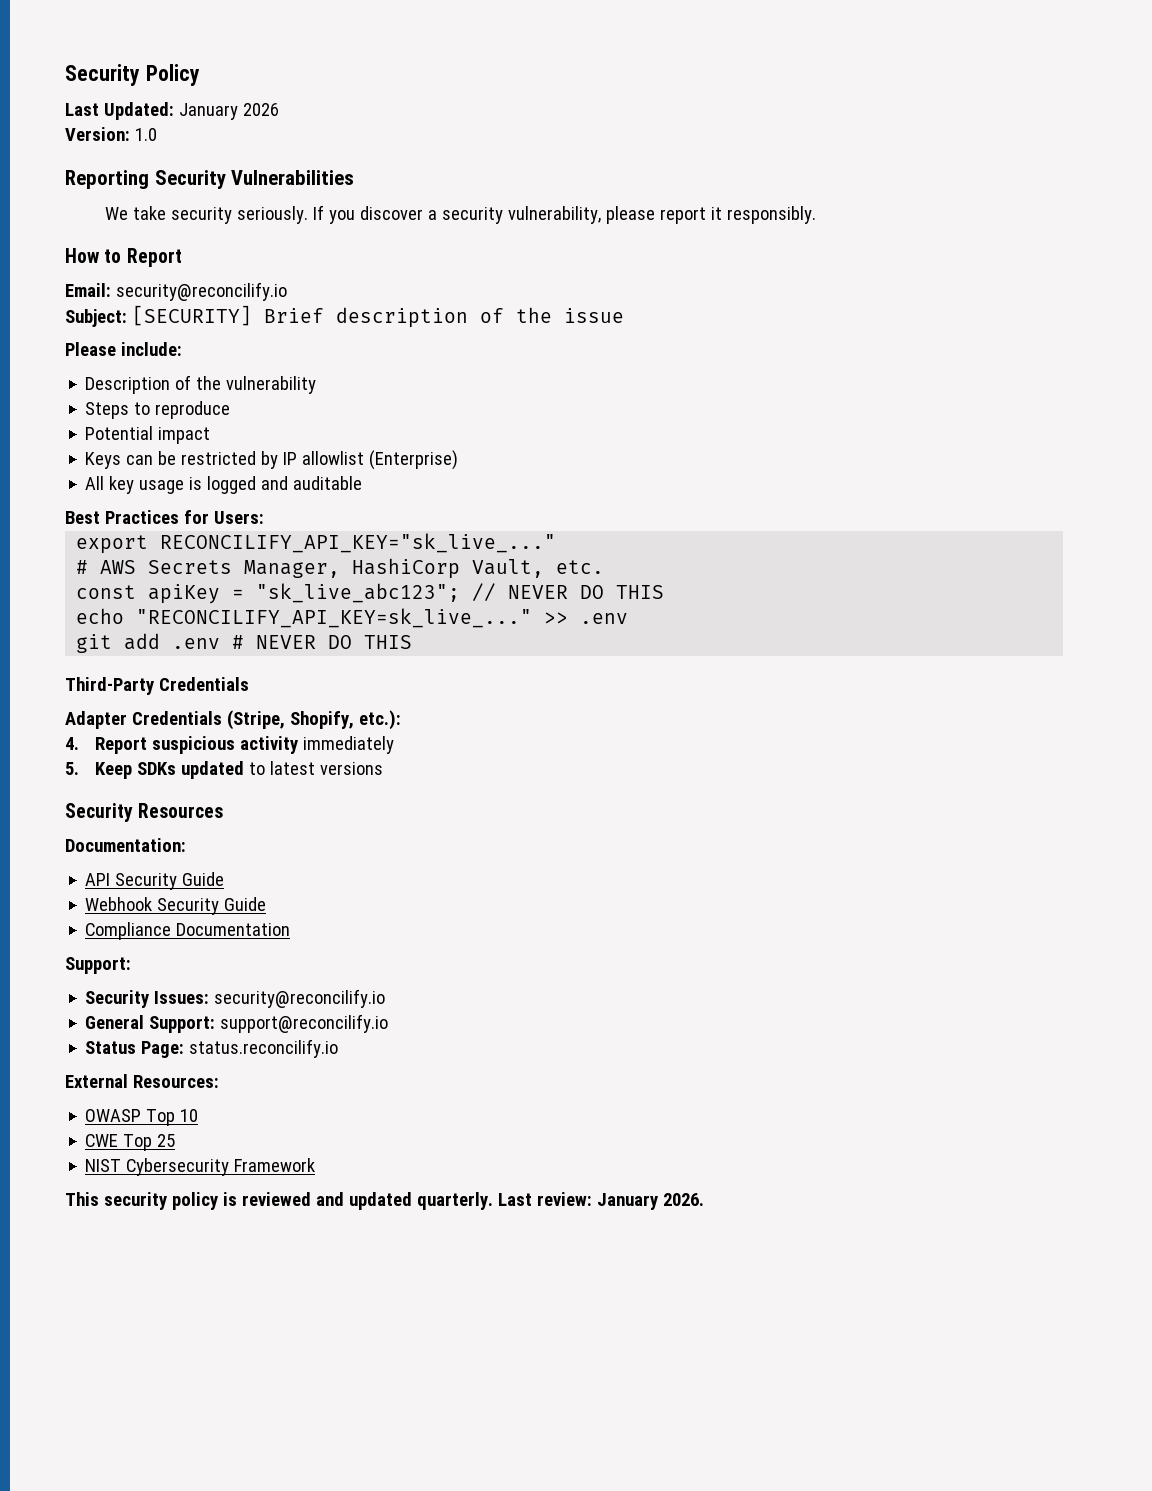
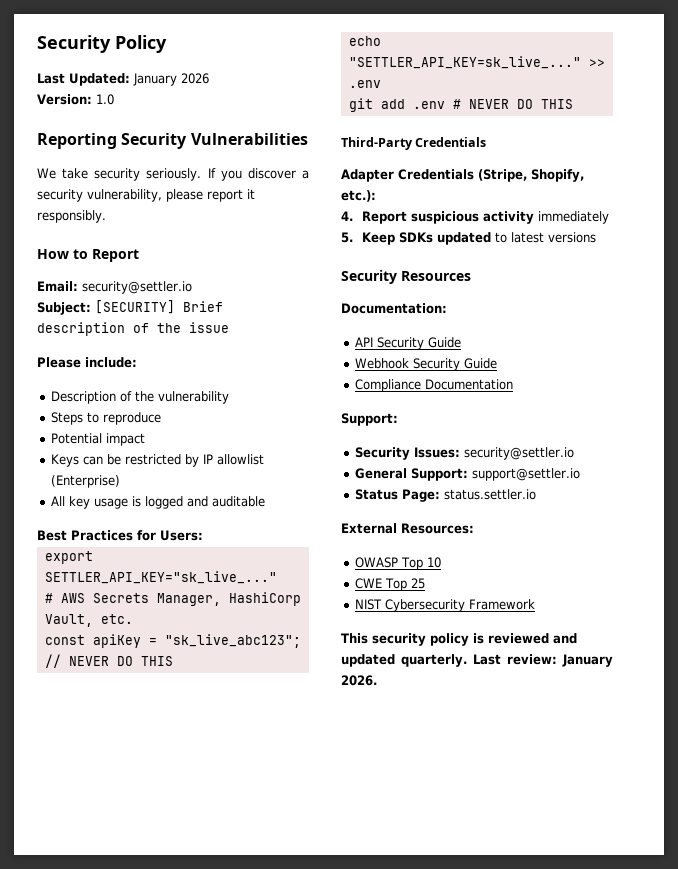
- Email: security@reconcilify.io
+ Email: security@settler.io
- export RECONCILIFY_API_KEY="sk_live_..."
+ export SETTLER_API_KEY="sk_live_..."
- echo "RECONCILIFY_API_KEY=sk_live_..."
+ echo "SETTLER_API_KEY=sk_live_..."
- Security Issues: security@reconcilify.io
+ Security Issues: security@settler.io
- General Support: support@reconcilify.io
+ General Support: support@settler.io
- Status Page: status.reconcilify.io
+ Status Page: status.settler.io

